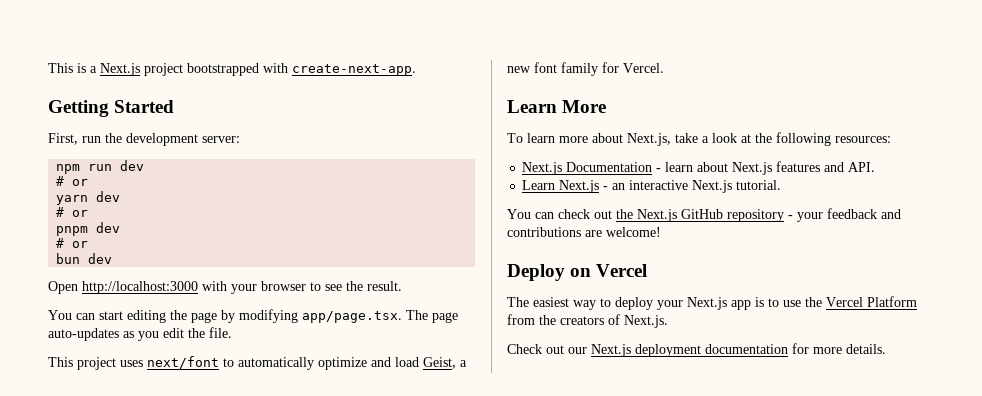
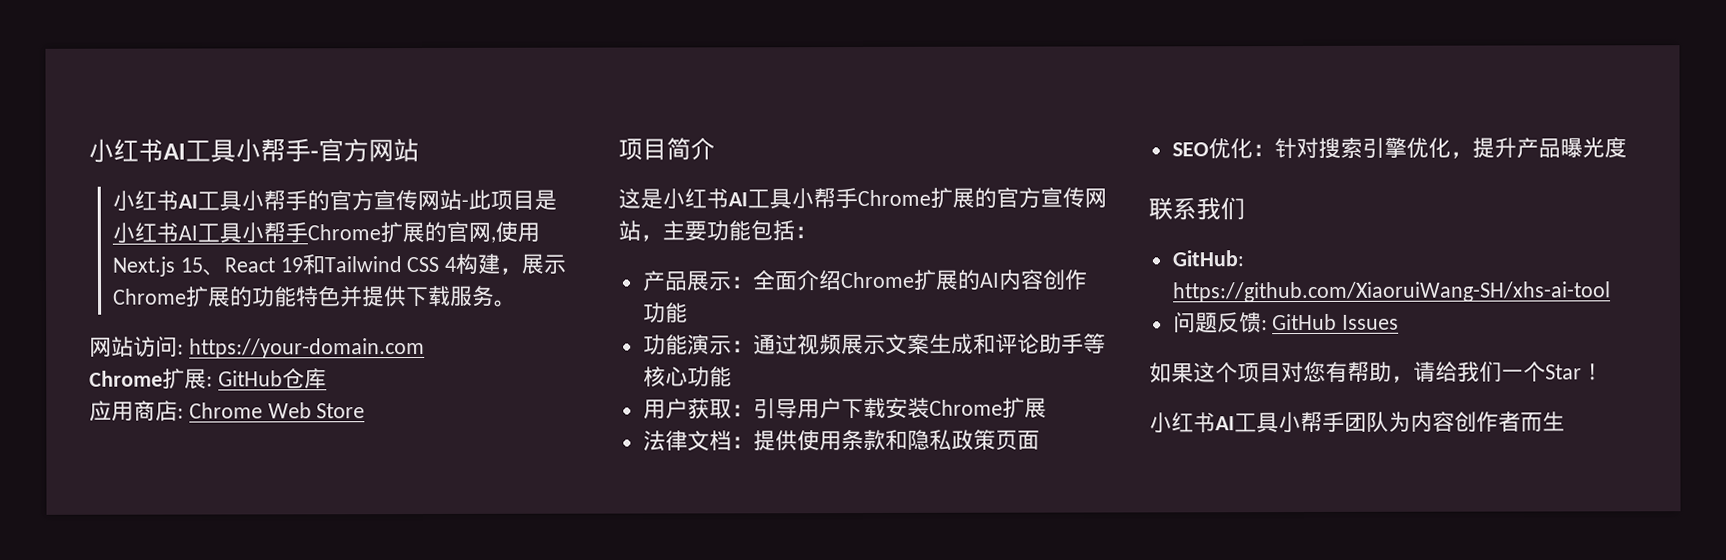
- This is a Next.js project bootstrapped with create-next-app.
- Getting Started
- First, run the development server:
- npm run dev
- # or
- yarn dev
- # or
- pnpm dev
- # or
- bun dev
- Open http://localhost:3000 with your browser to see the result.
- You can start editing the page by modifying app/page.tsx. The page auto-updates as you edit the file.
- This project uses next/font to automatically optimize and load Geist, a new font family for Vercel.
- Learn More
- To learn more about Next.js, take a look at the following resources:
- Next.js Documentation - learn about Next.js features and API.
- Learn Next.js - an interactive Next.js tutorial.
- You can check out the Next.js GitHub repository - your feedback and contributions are welcome!
- Deploy on Vercel
- The easiest way to deploy your Next.js app is to use the Vercel Platform from the creators of Next.js.
- Check out our Next.js deployment documentation for more details.
+ 小红书AI工具小帮手-官方网站
+ 小红书AI工具小帮手的官方宣传网站-此项目是小红书AI工具小帮手Chrome扩展的官网,使用Next.js 15、React 19和Tailwind CSS 4构建，展示Chrome扩展的功能特色并提供下载服务。
+ 网站访问: https://your-domain.com
+ Chrome扩展: GitHub仓库
+ 应用商店: Chrome Web Store
+ 项目简介
+ 这是小红书AI工具小帮手Chrome扩展的官方宣传网站，主要功能包括：
+ 产品展示：全面介绍Chrome扩展的AI内容创作功能
+ 功能演示：通过视频展示文案生成和评论助手等核心功能
+ 用户获取：引导用户下载安装Chrome扩展
+ 法律文档：提供使用条款和隐私政策页面
+ SEO优化：针对搜索引擎优化，提升产品曝光度
+ 联系我们
+ GitHub: https://github.com/XiaoruiWang-SH/xhs-ai-tool
+ 问题反馈: GitHub Issues
+ 如果这个项目对您有帮助，请给我们一个Star！
+ 小红书AI工具小帮手团队为内容创作者而生

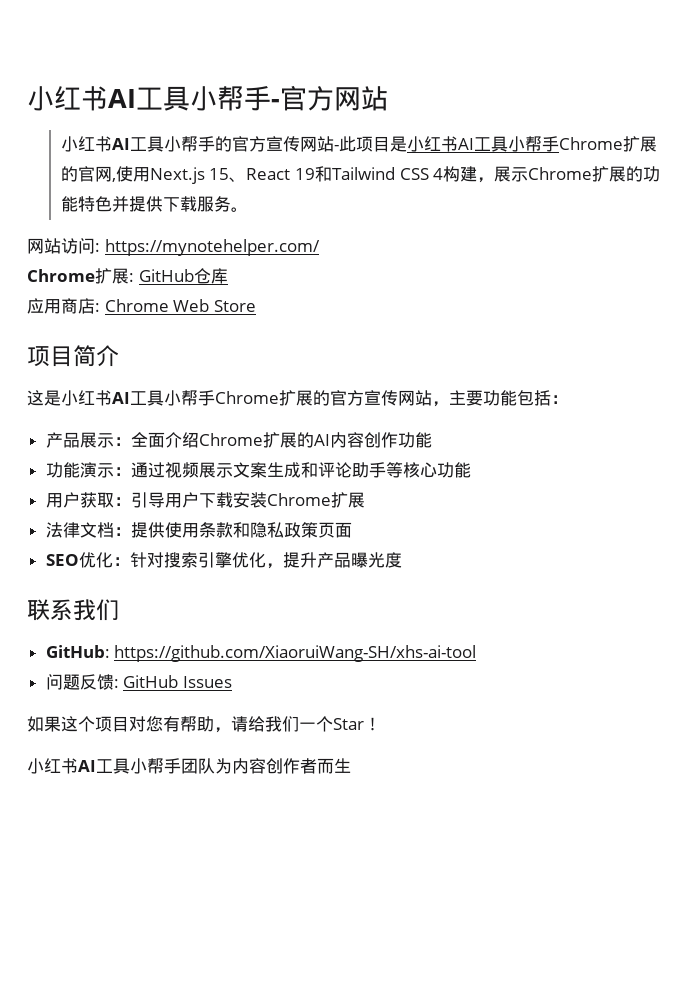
- 网站访问: https://your-domain.com
+ 网站访问: https://mynotehelper.com/

